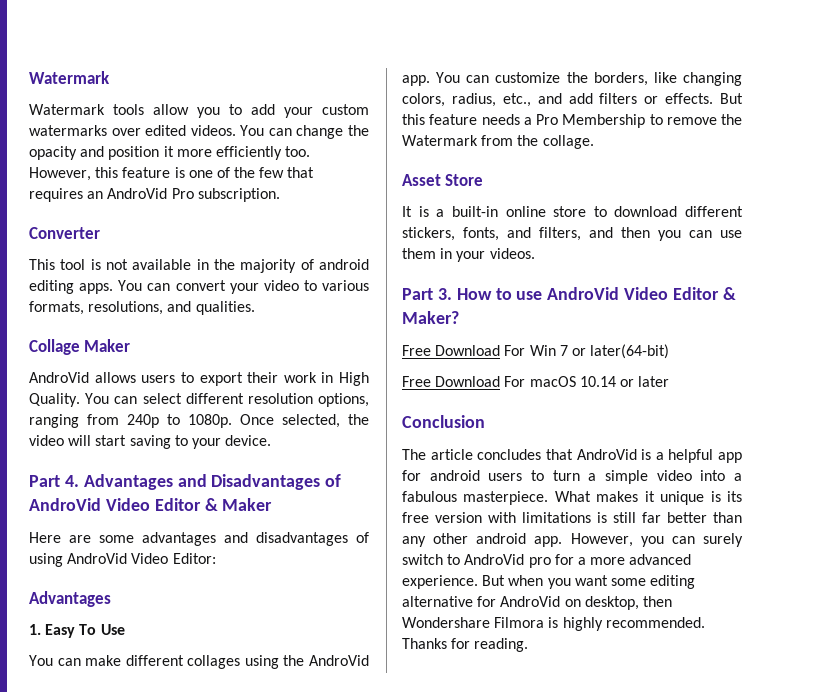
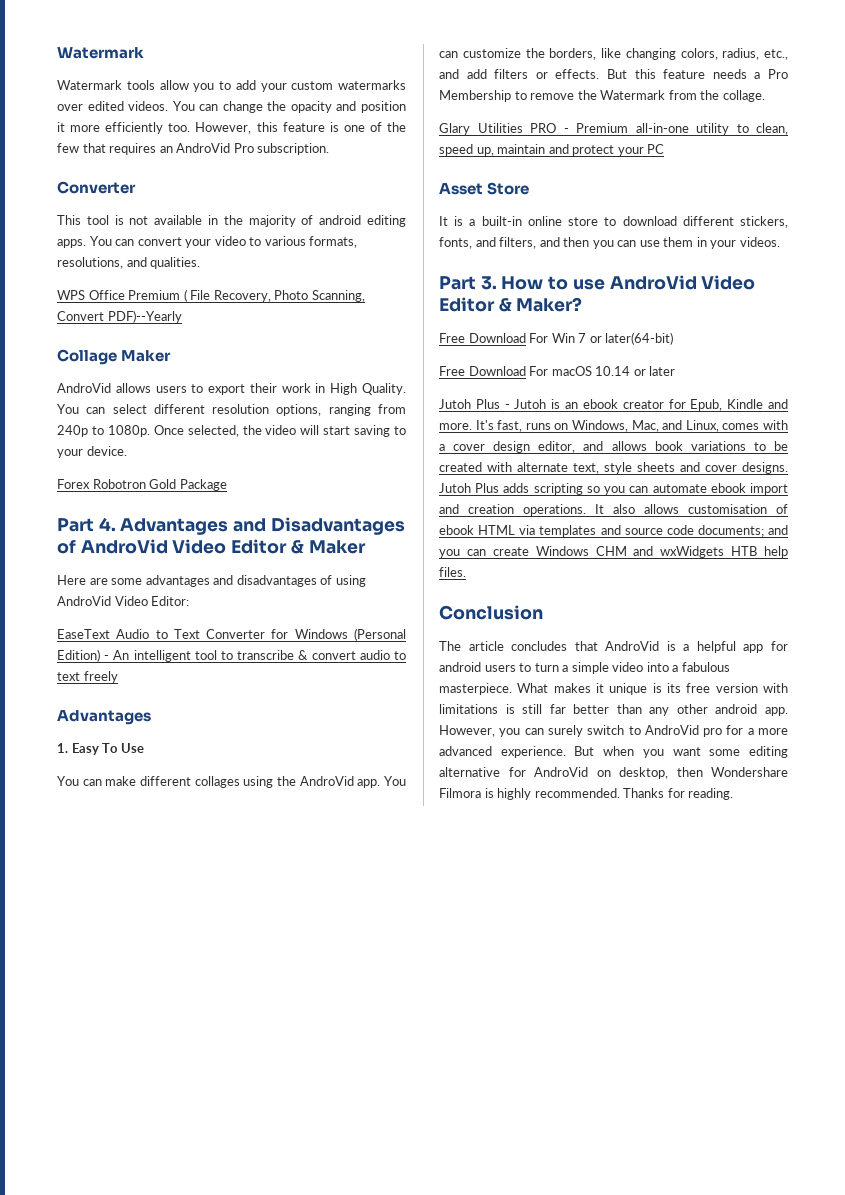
+ WPS Office Premium ( File Recovery, Photo Scanning, Convert PDF)--Yearly
+ Forex Robotron Gold Package
+ EaseText Audio to Text Converter for Windows (Personal Edition) - An intelligent tool to transcribe & convert audio to text freely
+ Glary Utilities PRO - Premium all-in-one utility to clean, speed up, maintain and protect your PC
+ Jutoh Plus - Jutoh is an ebook creator for Epub, Kindle and more. It's fast, runs on Windows, Mac, and Linux, comes with a cover design editor, and allows book variations to be created with alternate text, style sheets and cover designs. Jutoh Plus adds scripting so you can automate ebook import and creation operations. It also allows customisation of ebook HTML via templates and source code documents; and you can create Windows CHM and wxWidgets HTB help files.

